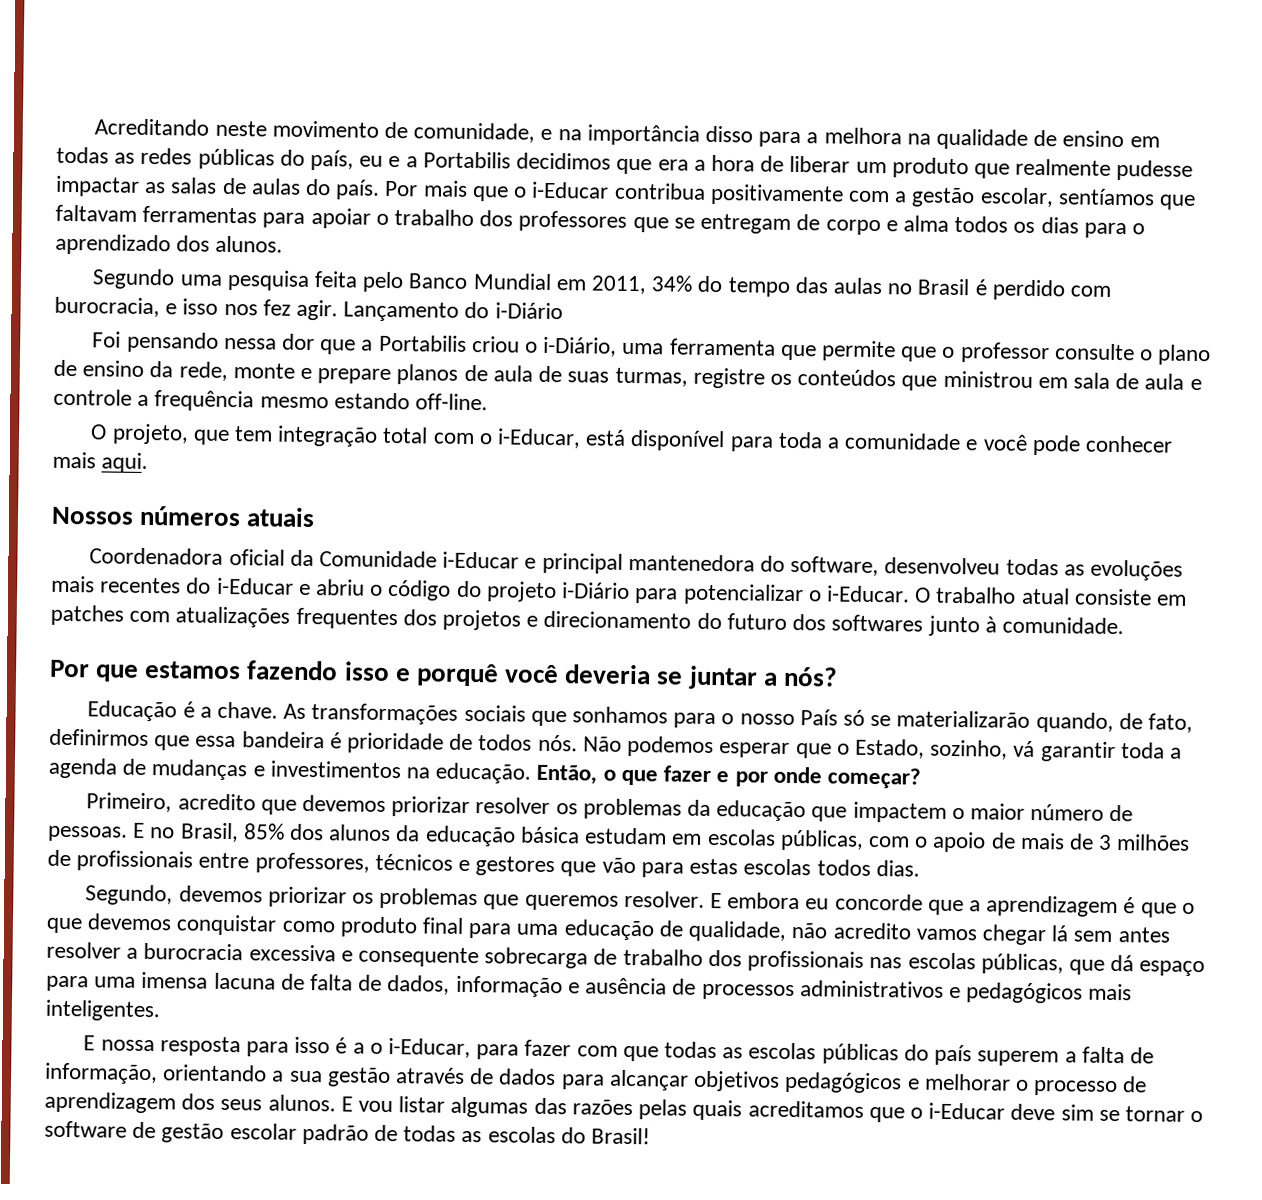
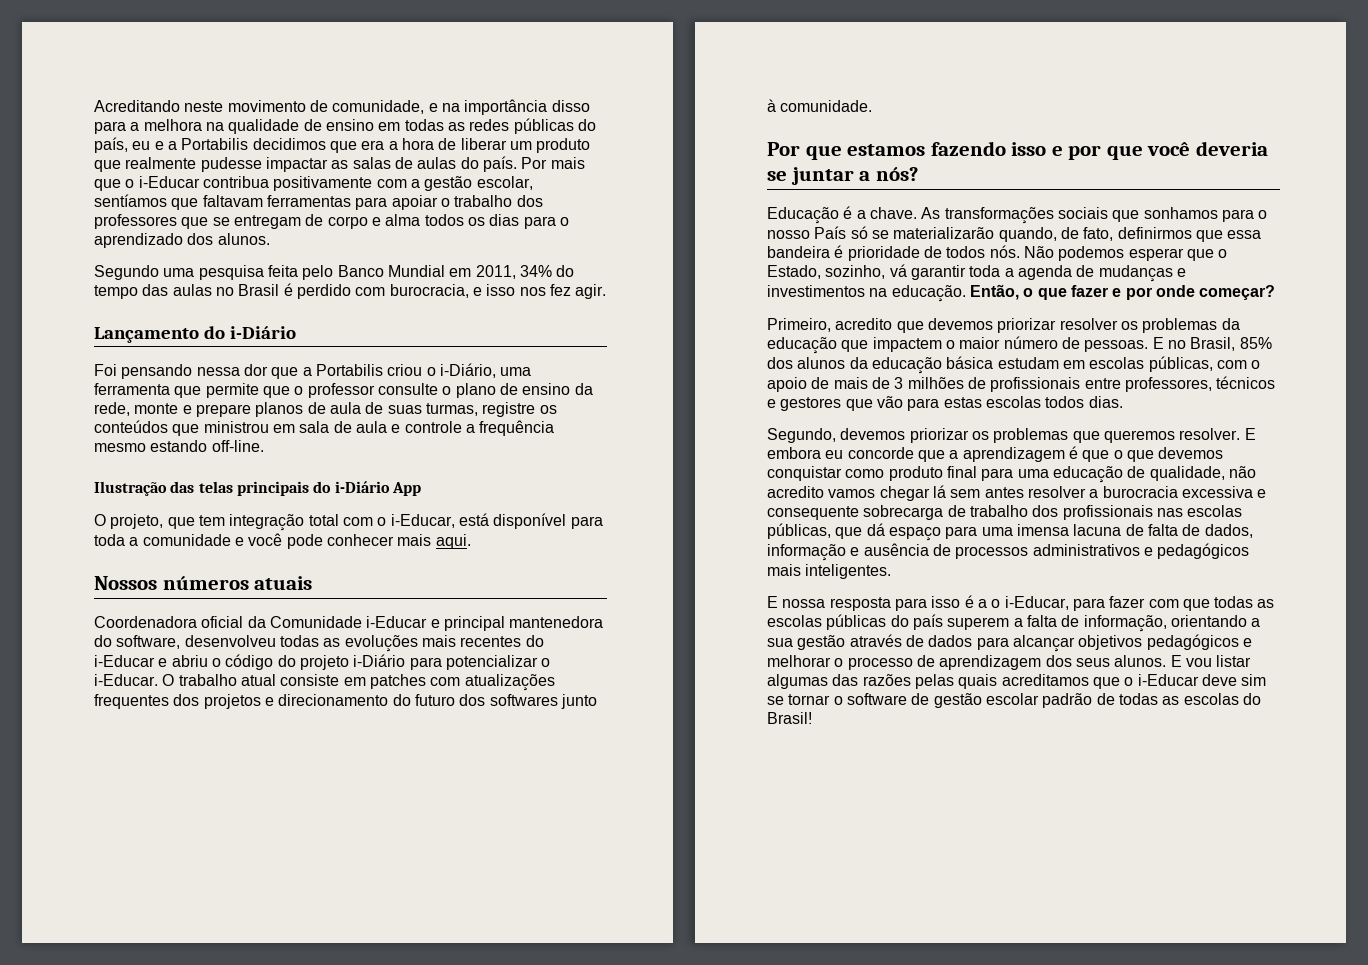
- Segundo uma pesquisa feita pelo Banco Mundial em 2011, 34% do tempo das aulas no Brasil é perdido com burocracia, e isso nos fez agir. Lançamento do i-Diário
+ Segundo uma pesquisa feita pelo Banco Mundial em 2011, 34% do tempo das aulas no Brasil é perdido com burocracia, e isso nos fez agir.
+ Lançamento do i-Diário
+ Ilustração das telas principais do i-Diário App
- Por que estamos fazendo isso e porquê você deveria se juntar a nós?
+ Por que estamos fazendo isso e por que você deveria se juntar a nós?

